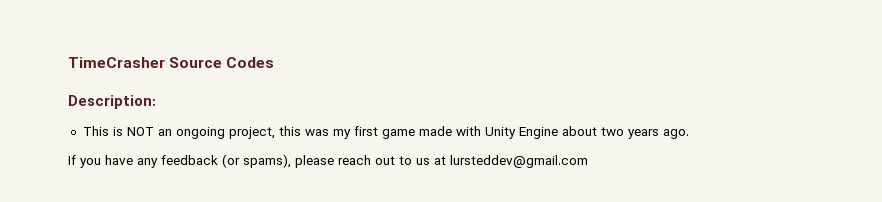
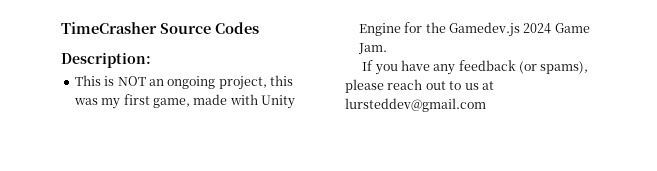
- This is NOT an ongoing project, this was my first game made with Unity Engine about two years ago.
+ This is NOT an ongoing project, this was my first game, made with Unity Engine for the Gamedev.js 2024 Game Jam.

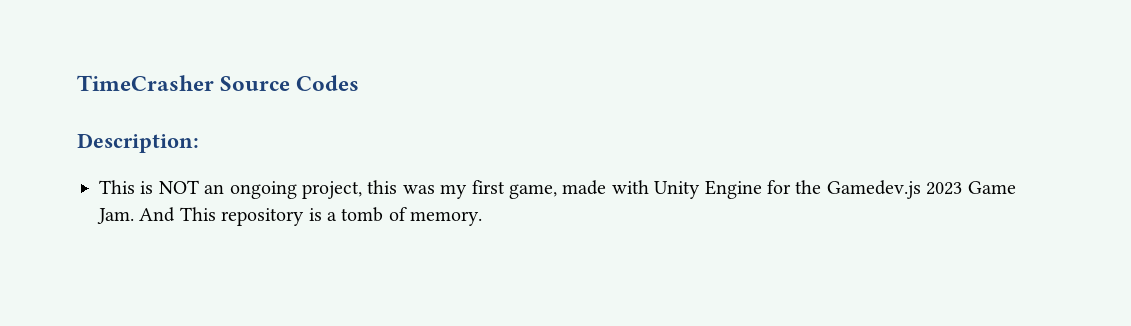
- This is NOT an ongoing project, this was my first game, made with Unity Engine for the Gamedev.js 2024 Game Jam.
- If you have any feedback (or spams), please reach out to us at lursteddev@gmail.com
+ This is NOT an ongoing project, this was my first game, made with Unity Engine for the Gamedev.js 2023 Game Jam. And This repository is a tomb of memory.

